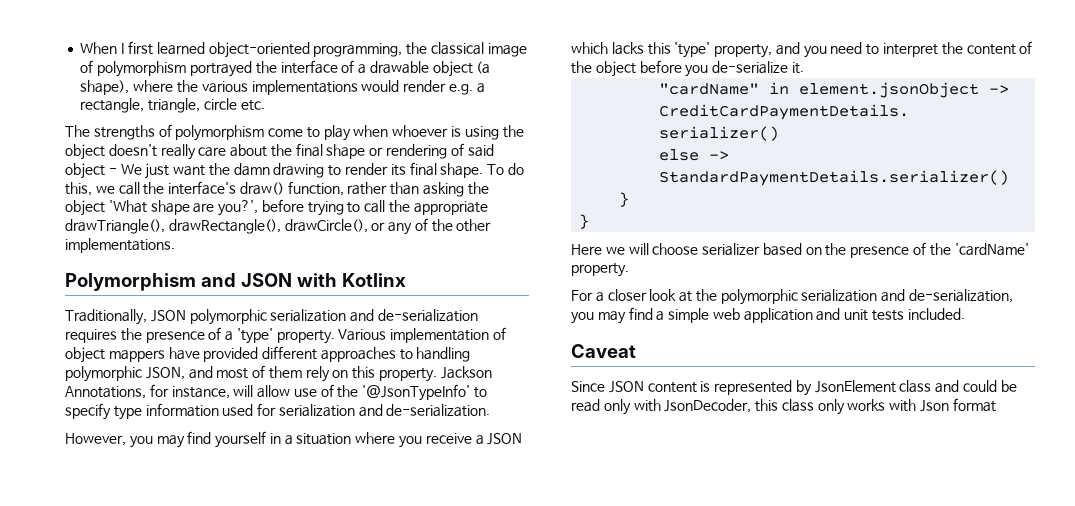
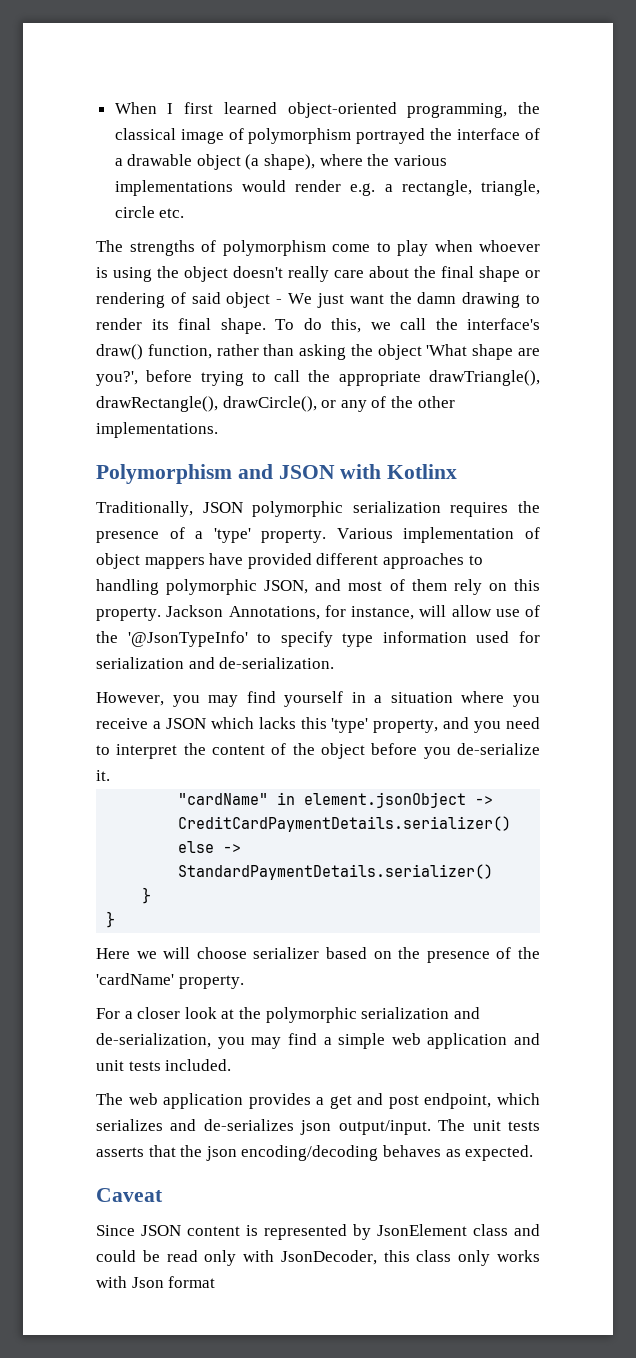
- Traditionally, JSON polymorphic serialization and de-serialization requires the presence of a 'type' property.
+ Traditionally, JSON polymorphic serialization requires the presence of a 'type' property.
+ The web application provides a get and post endpoint, which serializes and de-serializes json output/input. The unit tests asserts that the json encoding/decoding behaves as expected.

